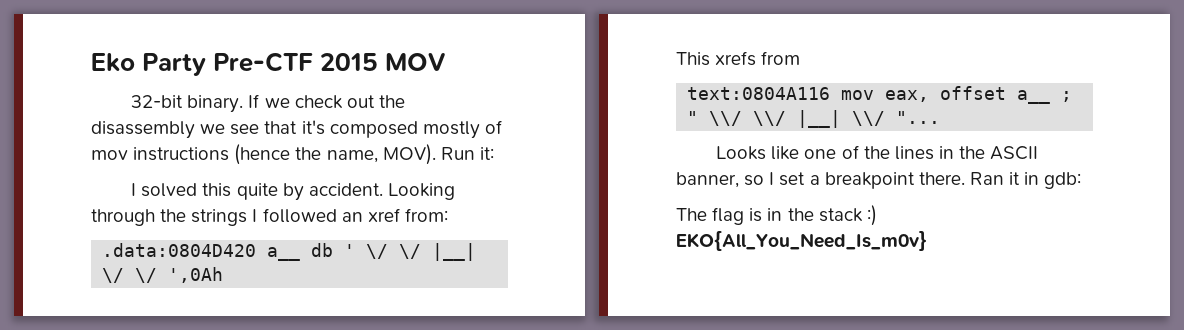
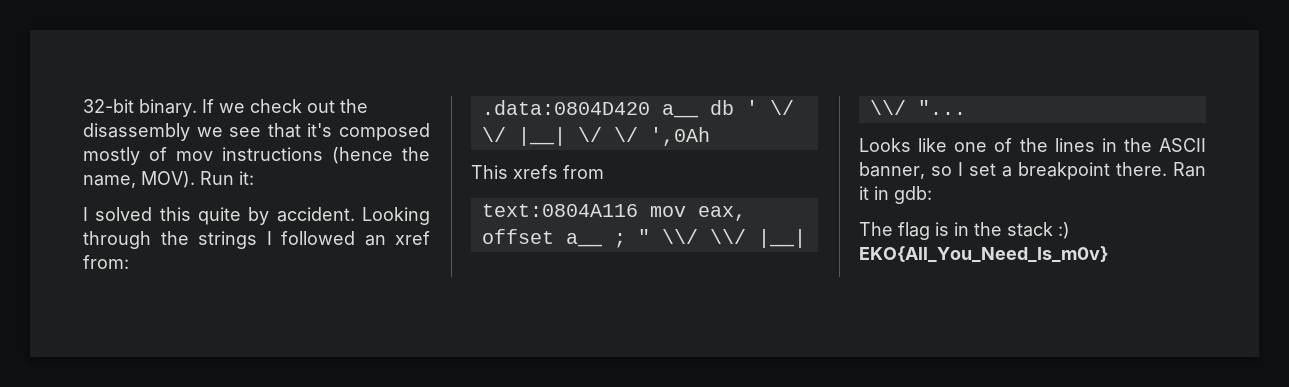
- Eko Party Pre-CTF 2015 MOV

